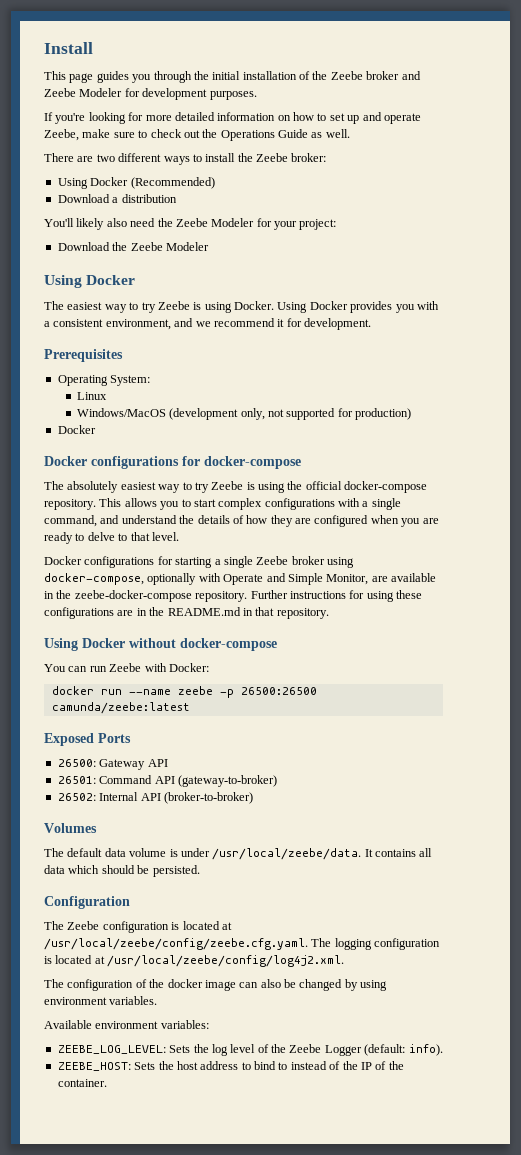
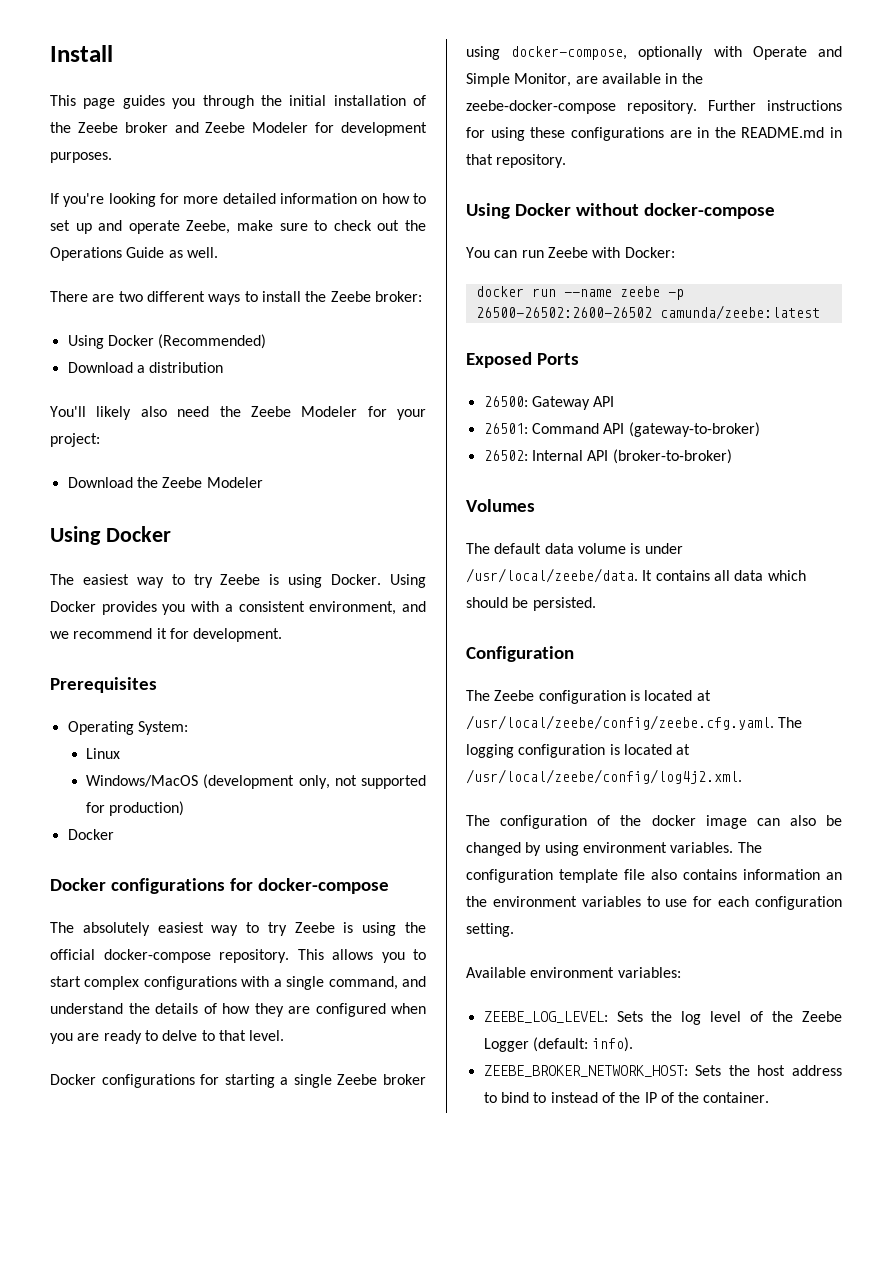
- docker run --name zeebe -p 26500:26500 camunda/zeebe:latest
+ docker run --name zeebe -p 26500-26502:2600-26502 camunda/zeebe:latest
+ The configuration template file also contains information an the environment variables to use for each configuration setting.
- ZEEBE_HOST: Sets the host address to bind to instead of the IP of the container.
+ ZEEBE_BROKER_NETWORK_HOST: Sets the host address to bind to instead of the IP of the container.

